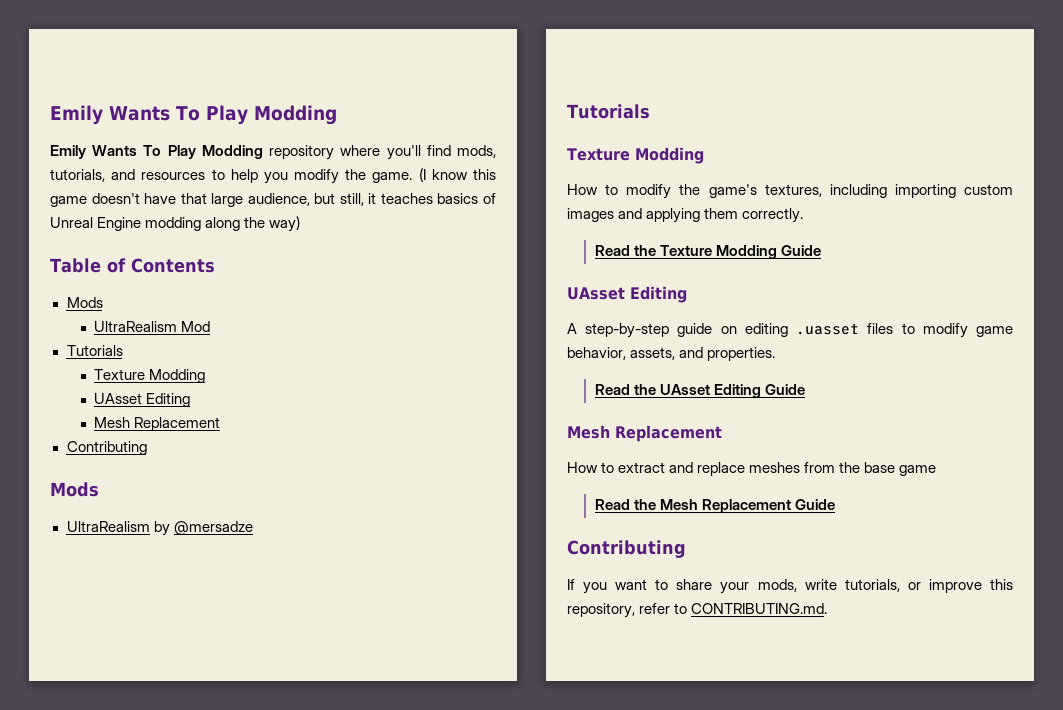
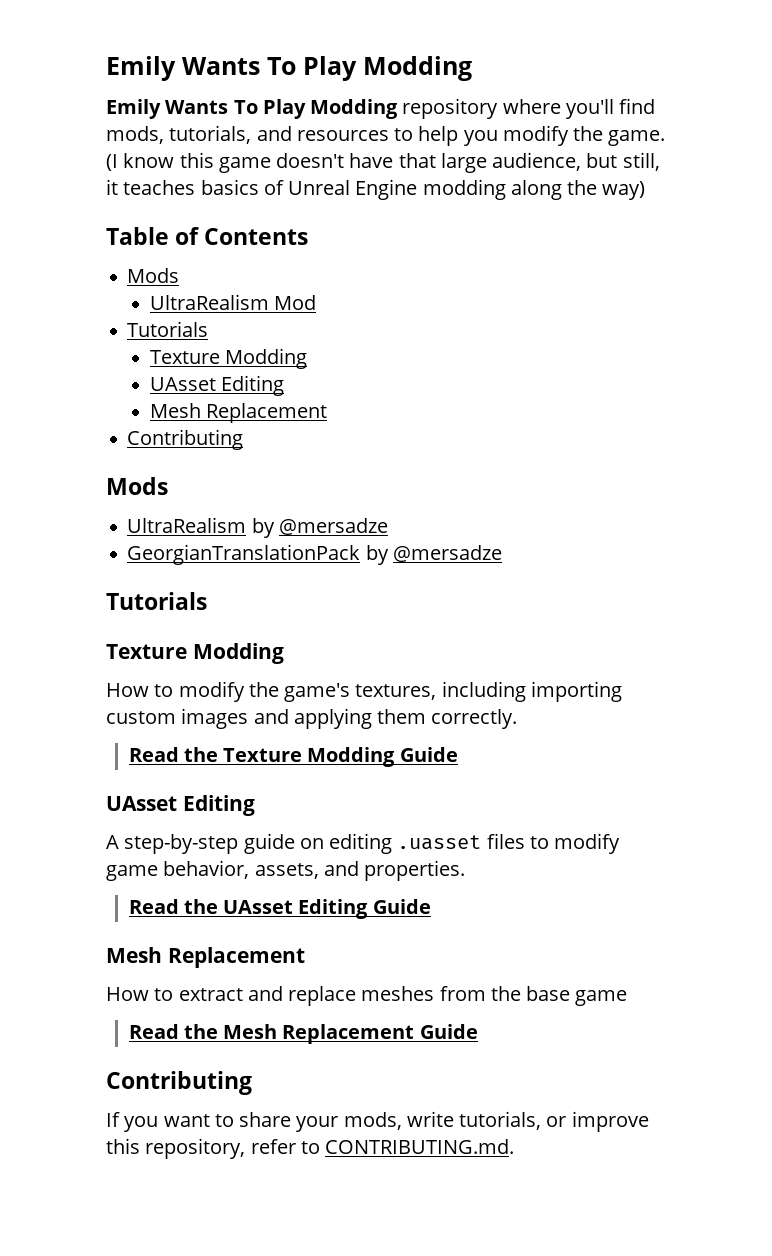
+ GeorgianTranslationPack by @mersadze

